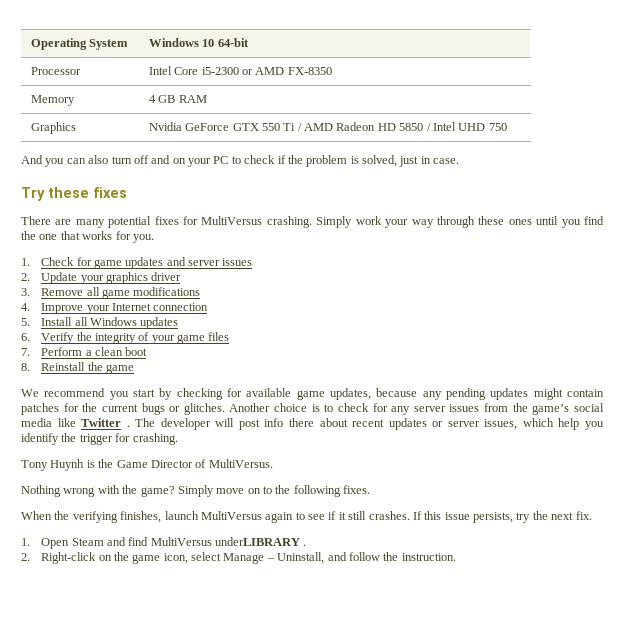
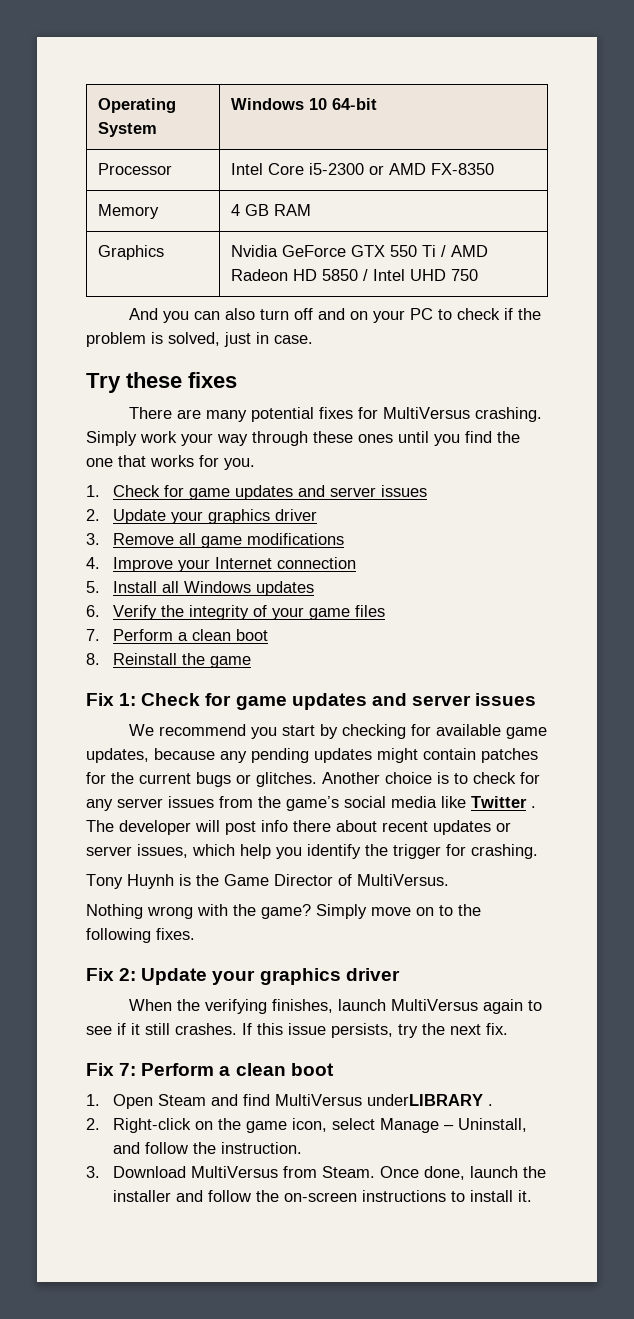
+ Fix 1: Check for game updates and server issues
+ Fix 2: Update your graphics driver
+ Fix 7: Perform a clean boot
+ 3. Download MultiVersus from Steam. Once done, launch the installer and follow the on-screen instructions to install it.

